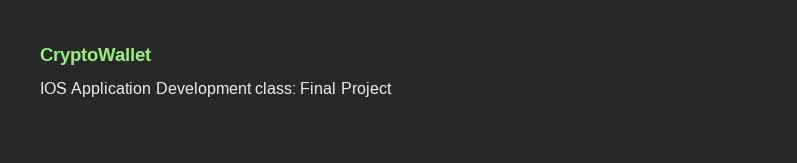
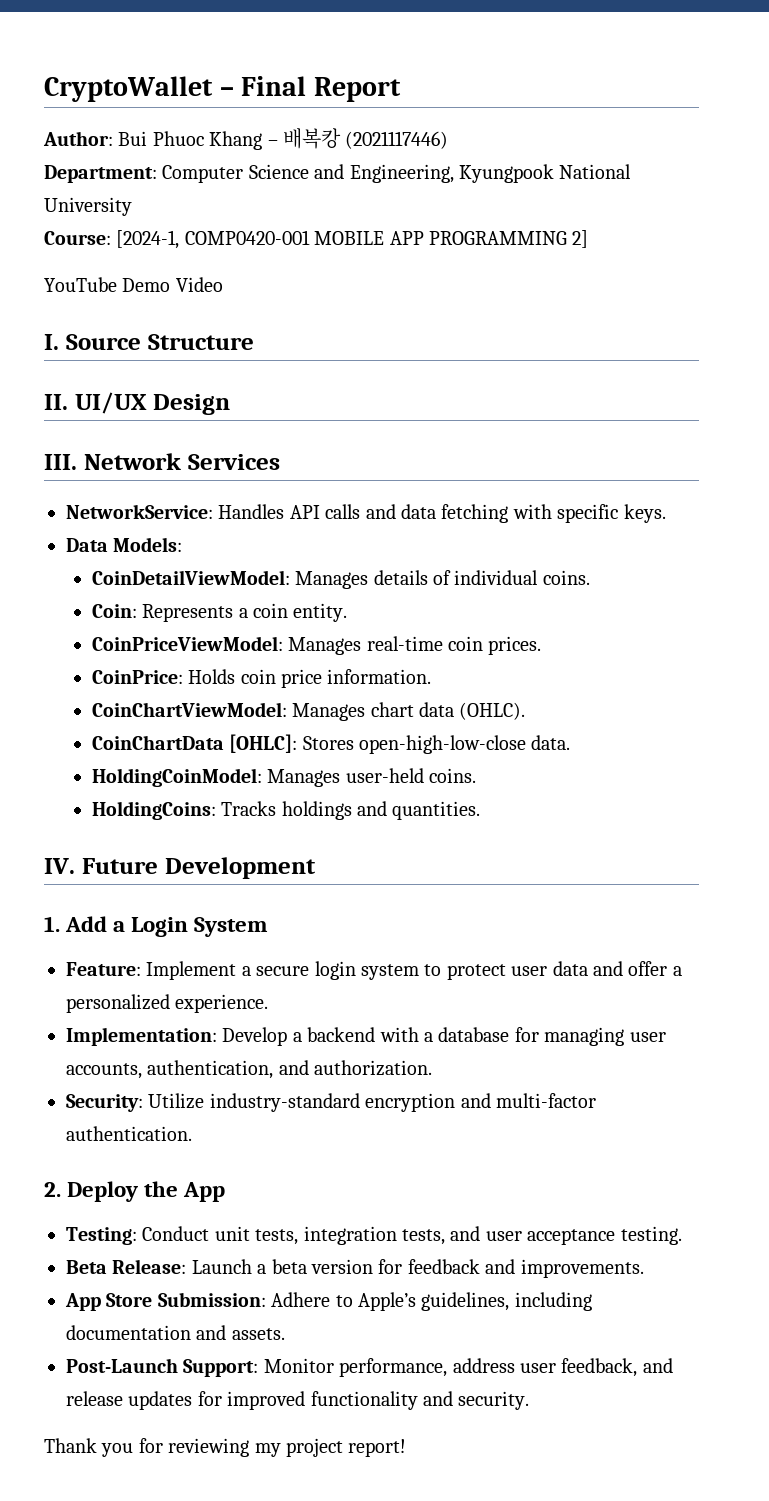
- CryptoWallet
- IOS Application Development class: Final Project
+ CryptoWallet – Final Report
+ Author: Bui Phuoc Khang – 배복캉 (2021117446)
+ Department: Computer Science and Engineering, Kyungpook National University
+ Course: [2024-1, COMP0420-001 MOBILE APP PROGRAMMING 2]
+ YouTube Demo Video
+ I. Source Structure
+ II. UI/UX Design
+ III. Network Services
+ NetworkService: Handles API calls and data fetching with specific keys.
+ Data Models:
+ CoinDetailViewModel: Manages details of individual coins.
+ Coin: Represents a coin entity.
+ CoinPriceViewModel: Manages real-time coin prices.
+ CoinPrice: Holds coin price information.
+ CoinChartViewModel: Manages chart data (OHLC).
+ CoinChartData [OHLC]: Stores open-high-low-close data.
+ HoldingCoinModel: Manages user-held coins.
+ HoldingCoins: Tracks holdings and quantities.
+ IV. Future Development
+ 1. Add a Login System
+ Feature: Implement a secure login system to protect user data and offer a personalized experience.
+ Implementation: Develop a backend with a database for managing user accounts, authentication, and authorization.
+ Security: Utilize industry-standard encryption and multi-factor authentication.
+ 2. Deploy the App
+ Testing: Conduct unit tests, integration tests, and user acceptance testing.
+ Beta Release: Launch a beta version for feedback and improvements.
+ App Store Submission: Adhere to Apple’s guidelines, including documentation and assets.
+ Post-Launch Support: Monitor performance, address user feedback, and release updates for improved functionality and security.
+ Thank you for reviewing my project report!

